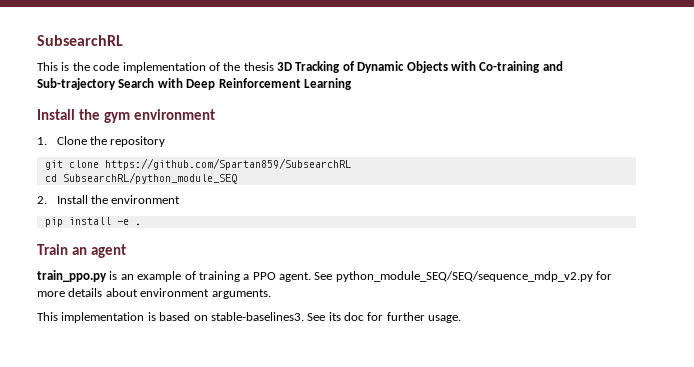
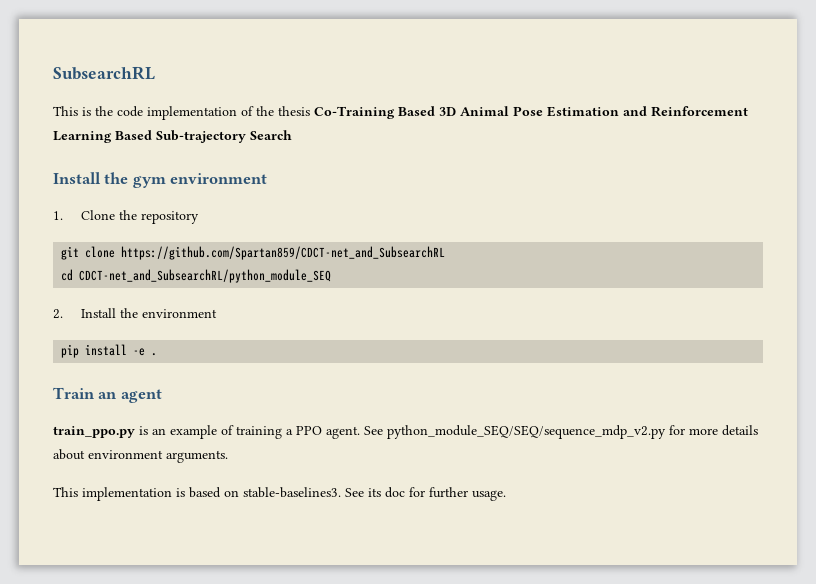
- This is the code implementation of the thesis 3D Tracking of Dynamic Objects with Co-training and Sub-trajectory Search with Deep Reinforcement Learning
+ This is the code implementation of the thesis Co-Training Based 3D Animal Pose Estimation and Reinforcement Learning Based Sub-trajectory Search
- git clone https://github.com/Spartan859/SubsearchRL
+ git clone https://github.com/Spartan859/CDCT-net_and_SubsearchRL
- cd SubsearchRL/python_module_SEQ
+ cd CDCT-net_and_SubsearchRL/python_module_SEQ

